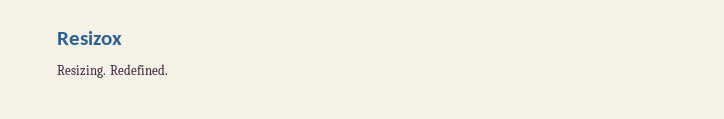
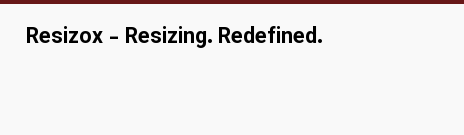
- Resizox
- Resizing.
+ Resizox - Resizing.

